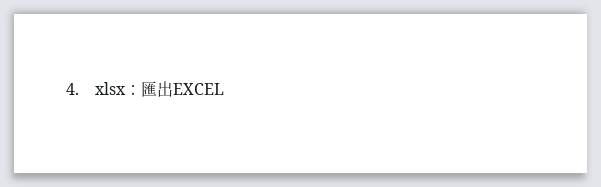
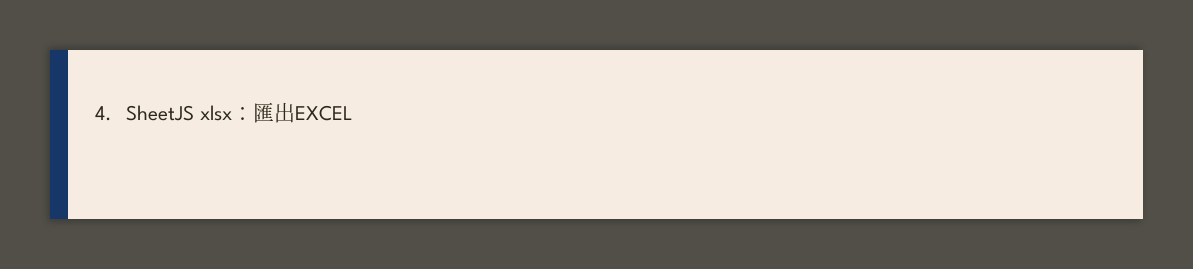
- 4. xlsx：匯出EXCEL
+ 4. SheetJS xlsx：匯出EXCEL

